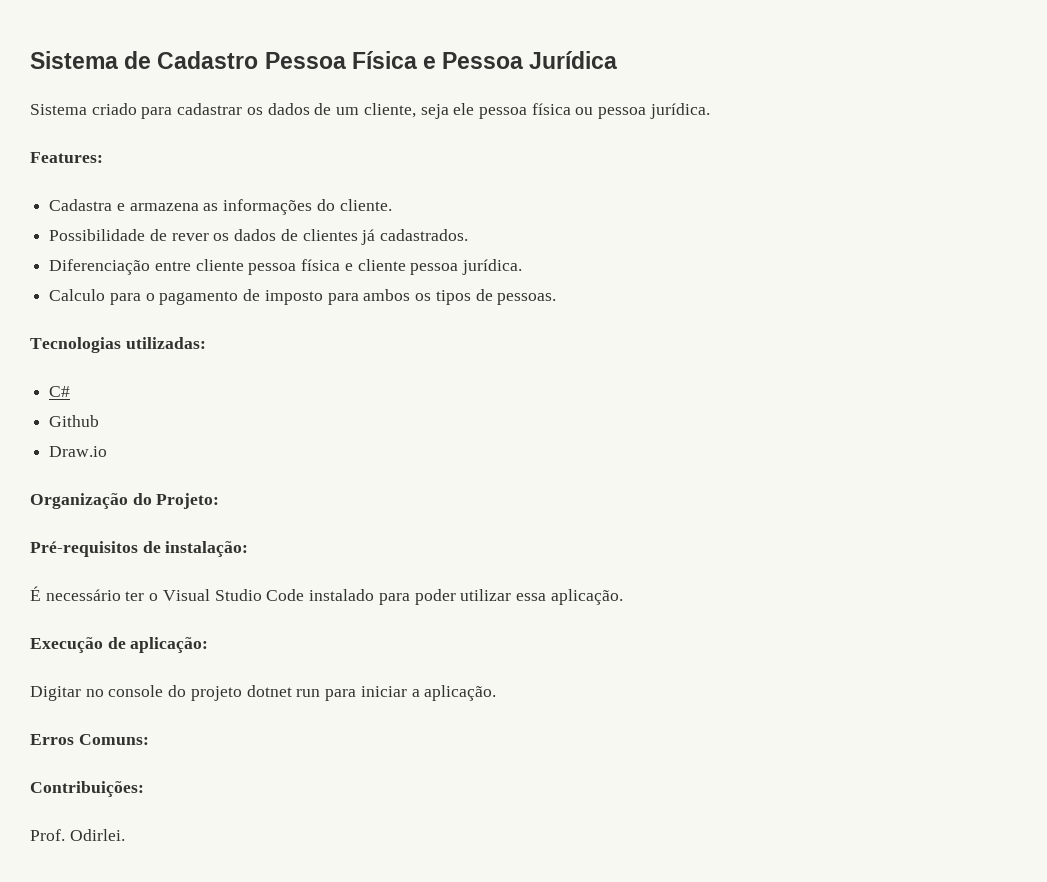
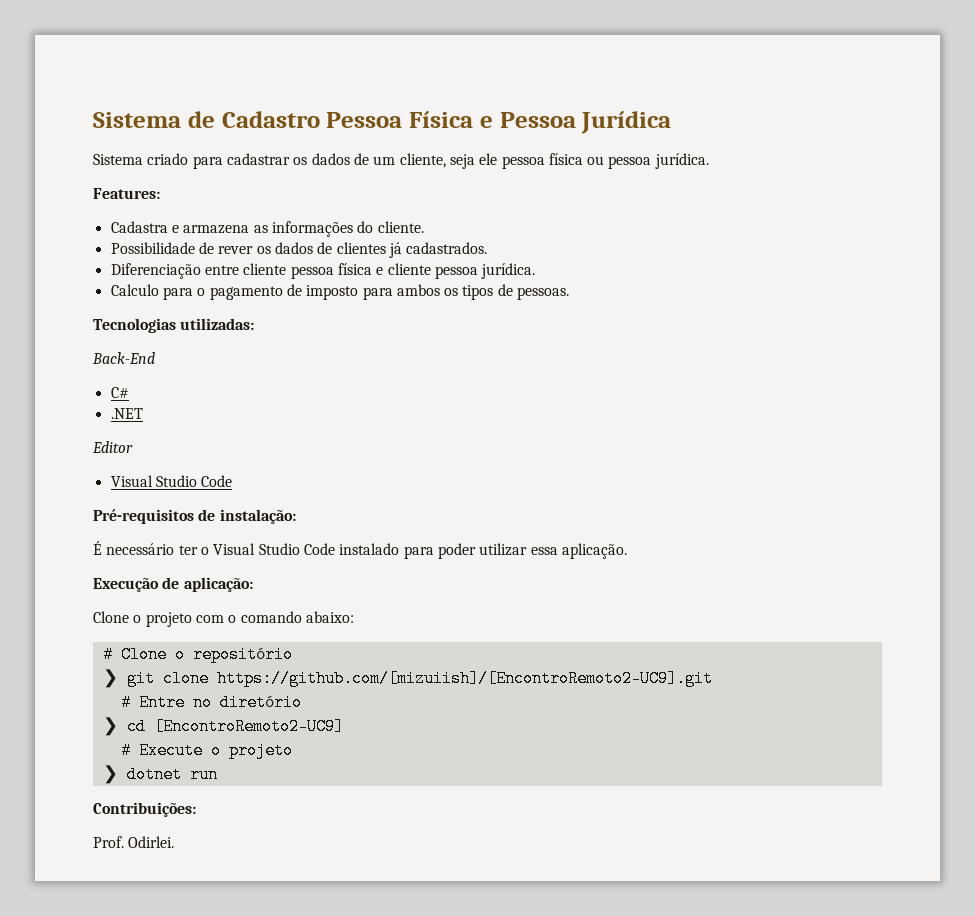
+ Back-End
- Github
- Draw.io
- Organização do Projeto:
+ .NET
+ Editor
+ Visual Studio Code
- Digitar no console do projeto dotnet run para iniciar a aplicação.
- Erros Comuns:
+ Clone o projeto com o comando abaixo:
+ # Clone o repositório
+ ❯ git clone https://github.com/[mizuiish]/[EncontroRemoto2-UC9].git
+ # Entre no diretório
+ ❯ cd [EncontroRemoto2-UC9]
+ # Execute o projeto
+ ❯ dotnet run

